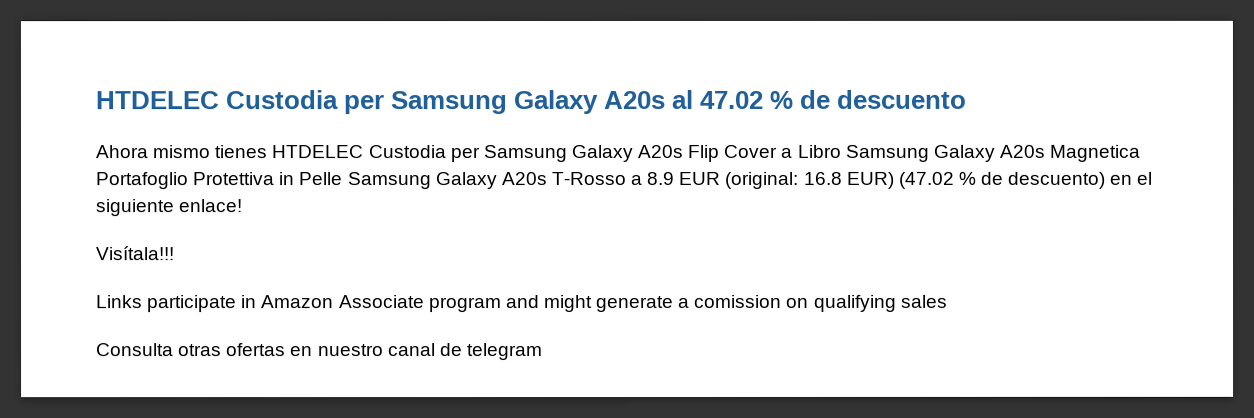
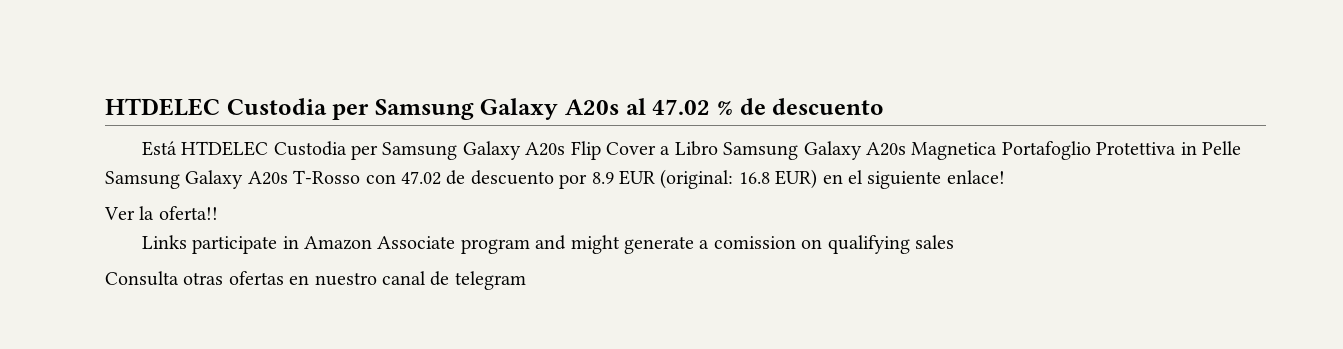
- Ahora mismo tienes HTDELEC Custodia per Samsung Galaxy A20s Flip Cover a Libro Samsung Galaxy A20s Magnetica Portafoglio Protettiva in Pelle Samsung Galaxy A20s T-Rosso a 8.9 EUR (original: 16.8 EUR) (47.02 % de descuento) en el siguiente enlace!
+ Está HTDELEC Custodia per Samsung Galaxy A20s Flip Cover a Libro Samsung Galaxy A20s Magnetica Portafoglio Protettiva in Pelle Samsung Galaxy A20s T-Rosso con 47.02 de descuento por 8.9 EUR (original: 16.8 EUR) en el siguiente enlace!
- Visítala!!!
+ Ver la oferta!!

